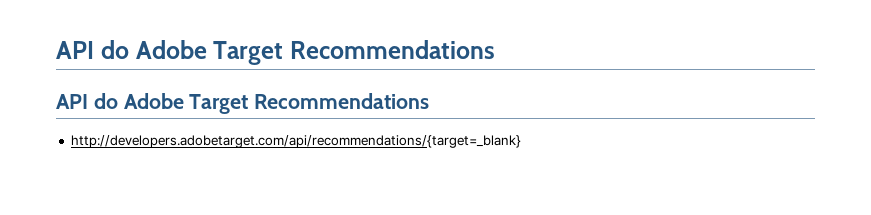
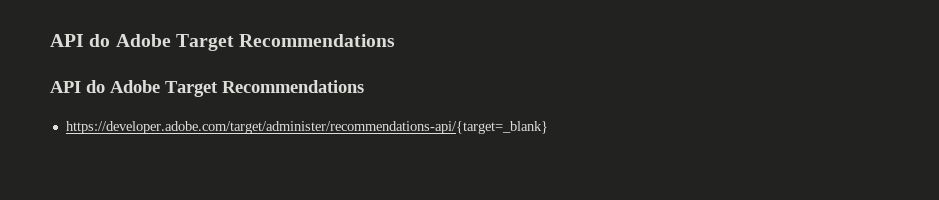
- http://developers.adobetarget.com/api/recommendations/{target=_blank}
+ https://developer.adobe.com/target/administer/recommendations-api/{target=_blank}

